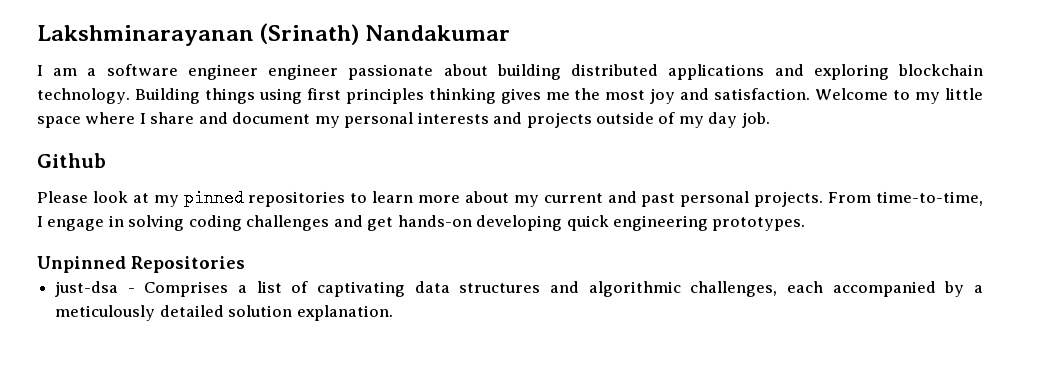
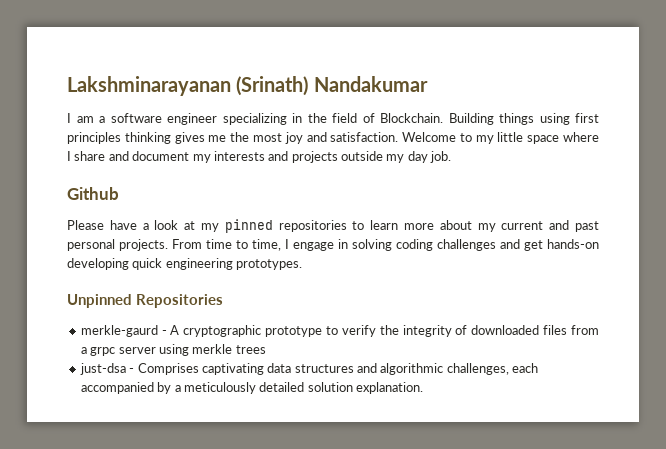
- I am a software engineer engineer passionate about building distributed applications and exploring blockchain technology.
+ I am a software engineer specializing in the field of Blockchain.
- Welcome to my little space where I share and document my personal interests and projects outside of my day job.
+ Welcome to my little space where I share and document my interests and projects outside my day job.
- Please look at my pinned repositories to learn more about my current and past personal projects.
+ Please have a look at my pinned repositories to learn more about my current and past personal projects.
- From time-to-time, I engage in solving coding challenges and get hands-on developing quick engineering prototypes.
+ From time to time, I engage in solving coding challenges and get hands-on developing quick engineering prototypes.
+ merkle-gaurd - A cryptographic prototype to verify the integrity of downloaded files from a grpc server using merkle trees
- just-dsa - Comprises a list of captivating data structures and algorithmic challenges, each accompanied by a meticulously detailed solution explanation.
+ just-dsa - Comprises captivating data structures and algorithmic challenges, each accompanied by a meticulously detailed solution explanation.

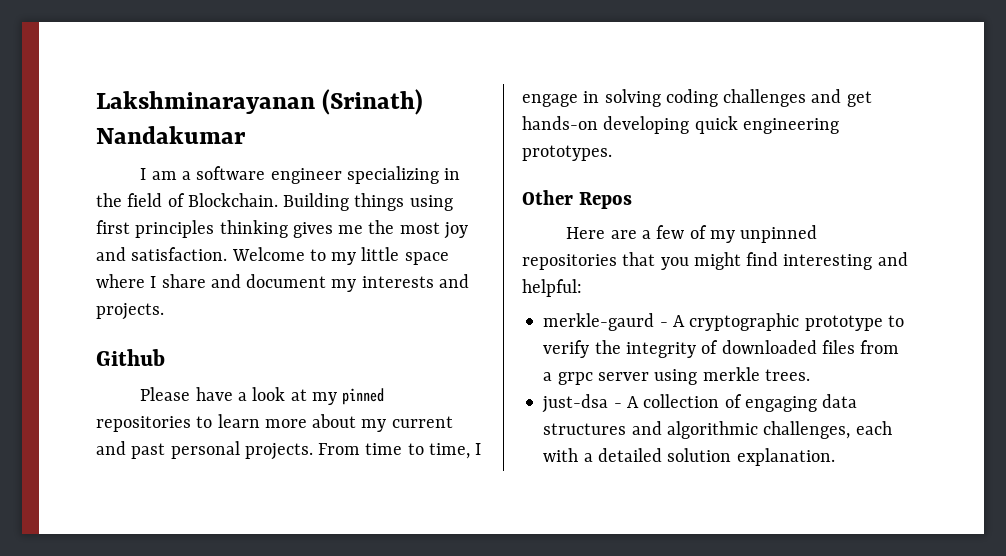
- Welcome to my little space where I share and document my interests and projects outside my day job.
+ Welcome to my little space where I share and document my interests and projects.
- Unpinned Repositories
+ Other Repos
+ Here are a few of my unpinned repositories that you might find interesting and helpful:
- merkle-gaurd - A cryptographic prototype to verify the integrity of downloaded files from a grpc server using merkle trees
+ merkle-gaurd - A cryptographic prototype to verify the integrity of downloaded files from a grpc server using merkle trees.
- just-dsa - Comprises captivating data structures and algorithmic challenges, each accompanied by a meticulously detailed solution explanation.
+ just-dsa - A collection of engaging data structures and algorithmic challenges, each with a detailed solution explanation.

